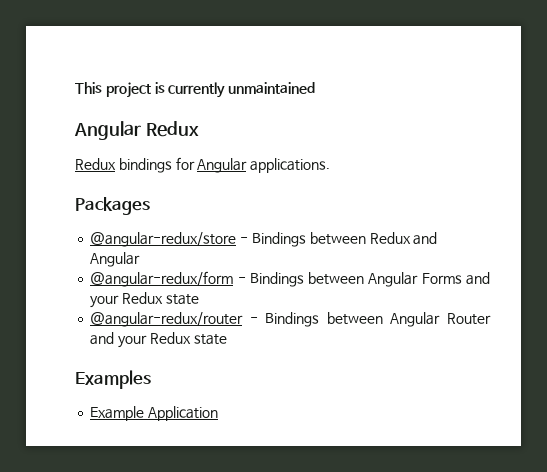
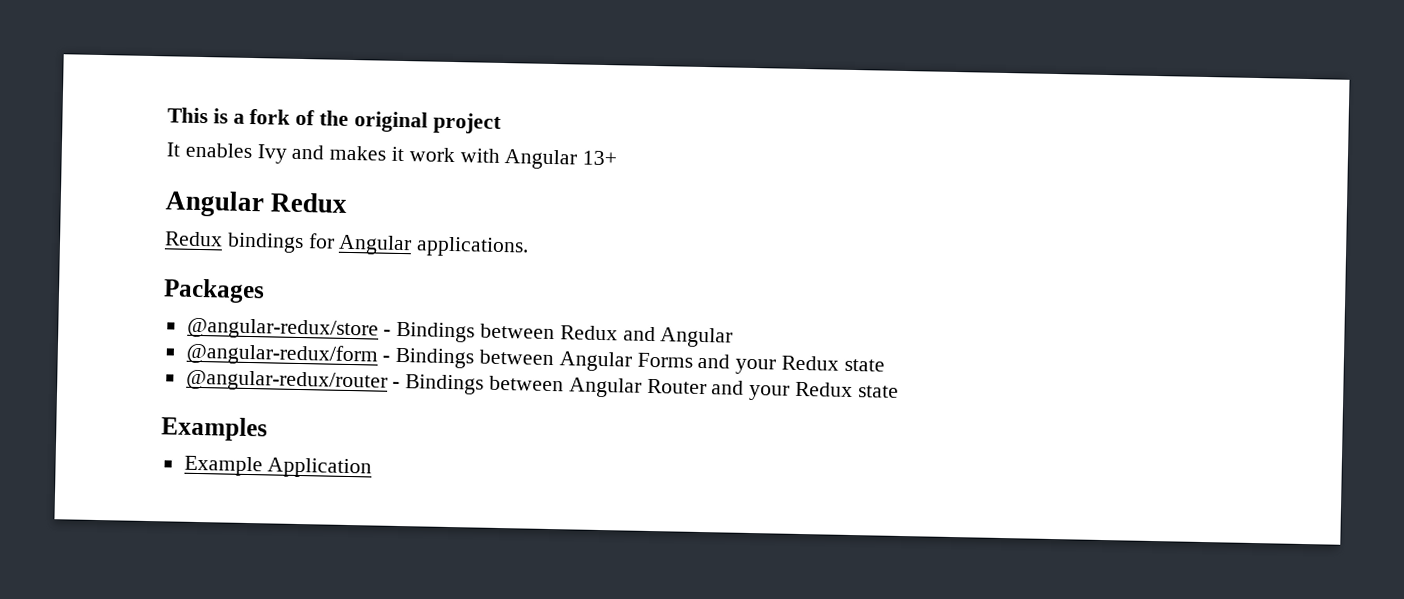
- This project is currently unmaintained
+ This is a fork of the original project
+ It enables Ivy and makes it work with Angular 13+

